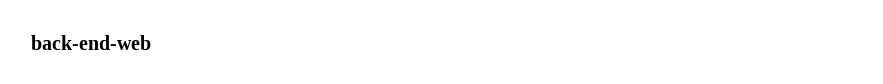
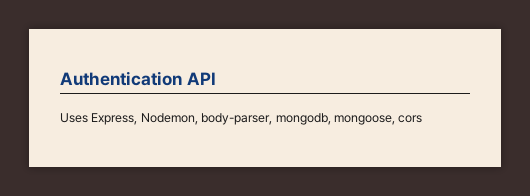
- back-end-web
+ Authentication API
+ Uses Express, Nodemon, body-parser, mongodb, mongoose, cors

